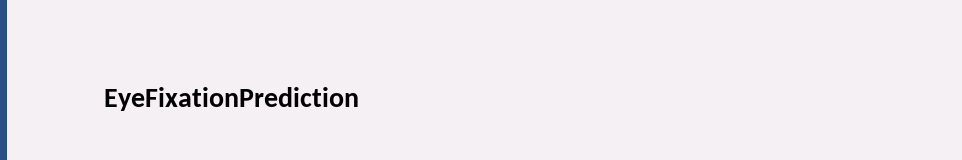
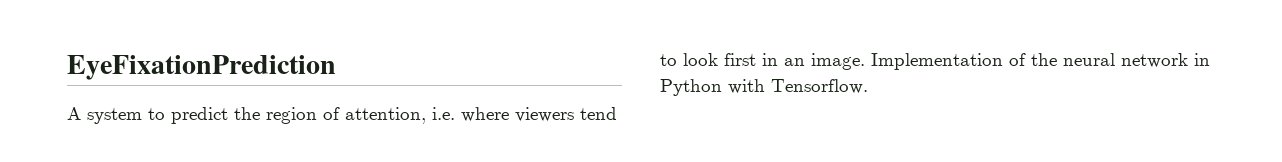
+ A system to predict the region of attention, i.e. where viewers tend to look first in an image. Implementation of the neural network in Python with Tensorflow.

